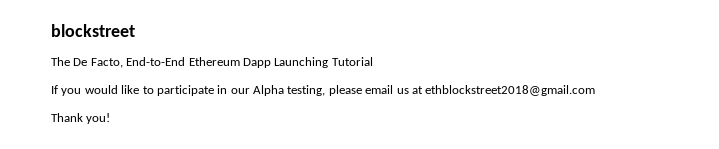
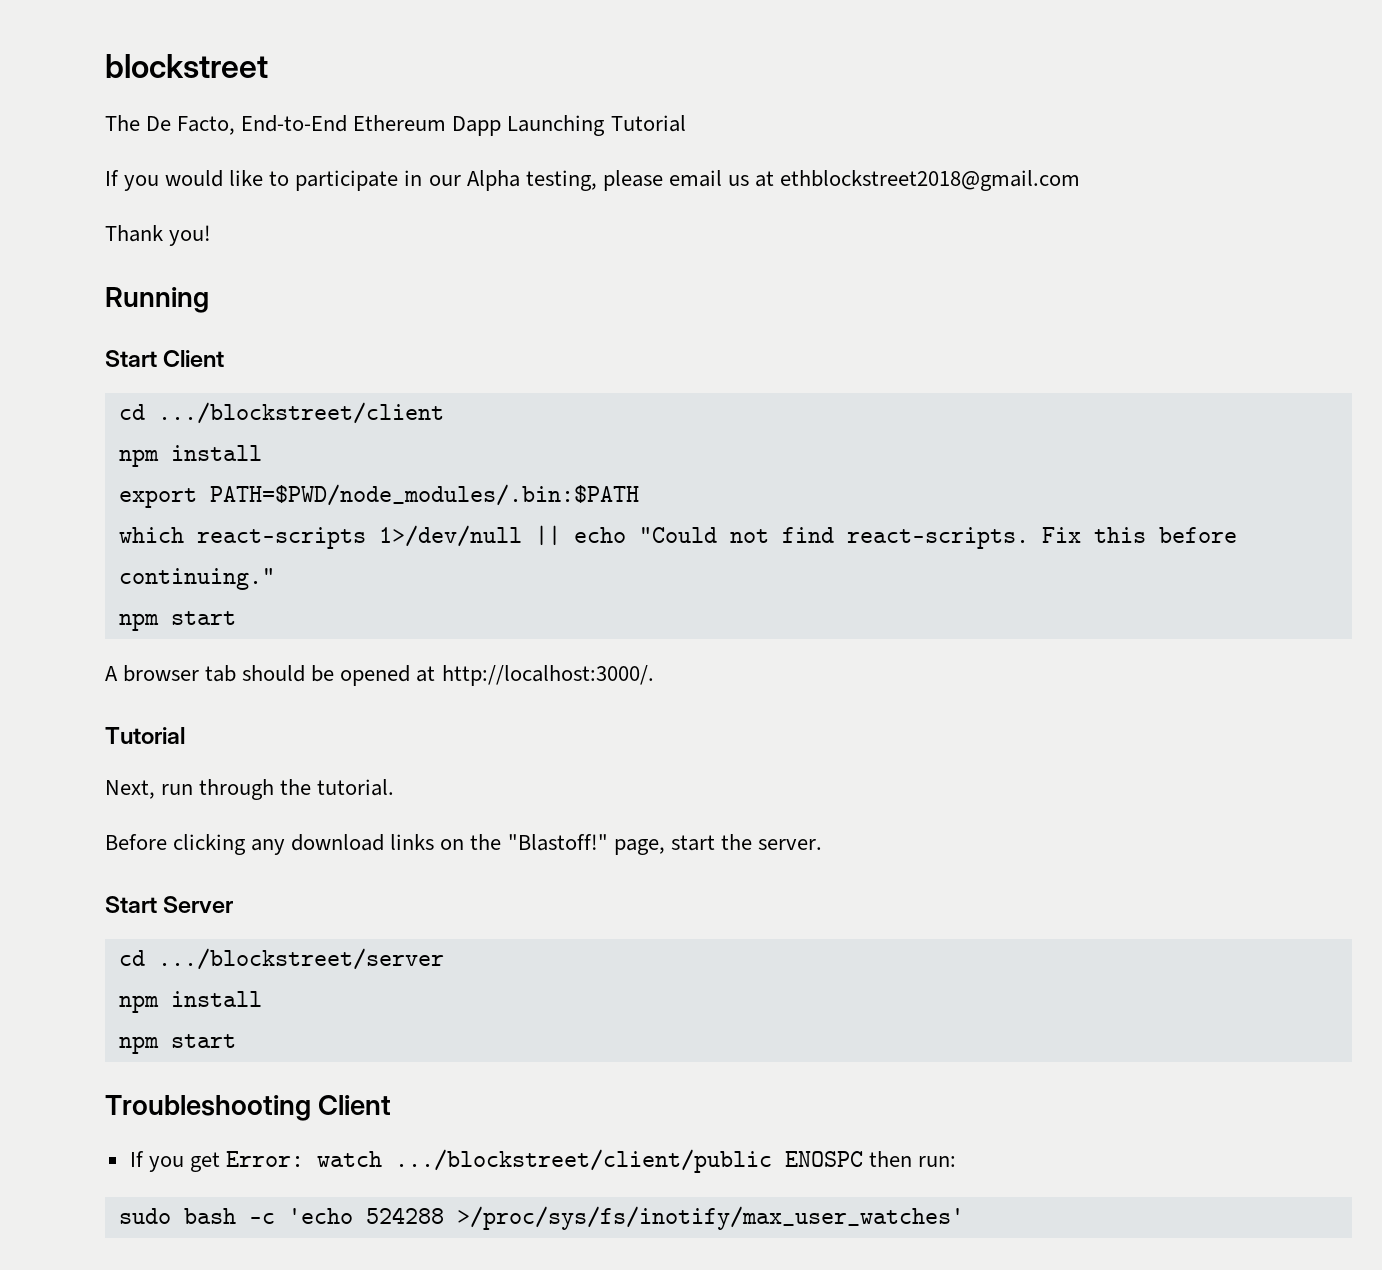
+ Running
+ Start Client
+ cd .../blockstreet/client
+ npm install
+ export PATH=$PWD/node_modules/.bin:$PATH
+ which react-scripts 1>/dev/null || echo "Could not find react-scripts. Fix this before continuing."
+ npm start
+ A browser tab should be opened at http://localhost:3000/.
+ Tutorial
+ Next, run through the tutorial.
+ Before clicking any download links on the "Blastoff!" page, start the server.
+ Start Server
+ cd .../blockstreet/server
+ npm install
+ npm start
+ Troubleshooting Client
+ If you get Error: watch .../blockstreet/client/public ENOSPC then run:
+ sudo bash -c 'echo 524288 >/proc/sys/fs/inotify/max_user_watches'

